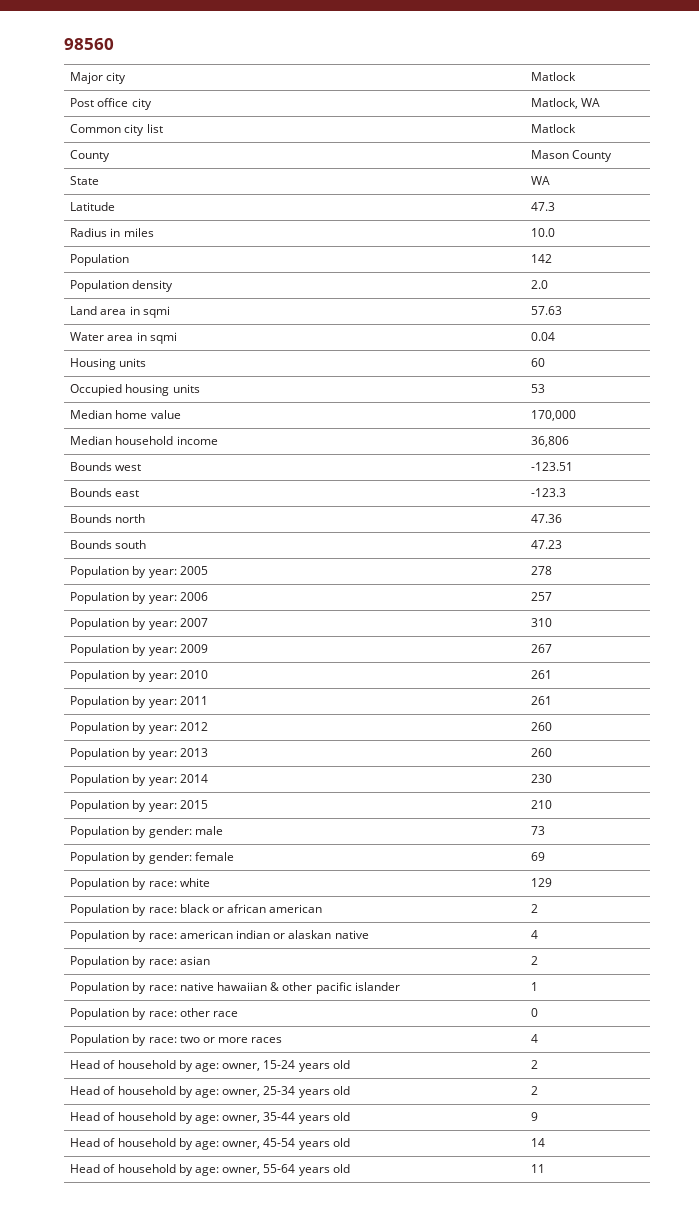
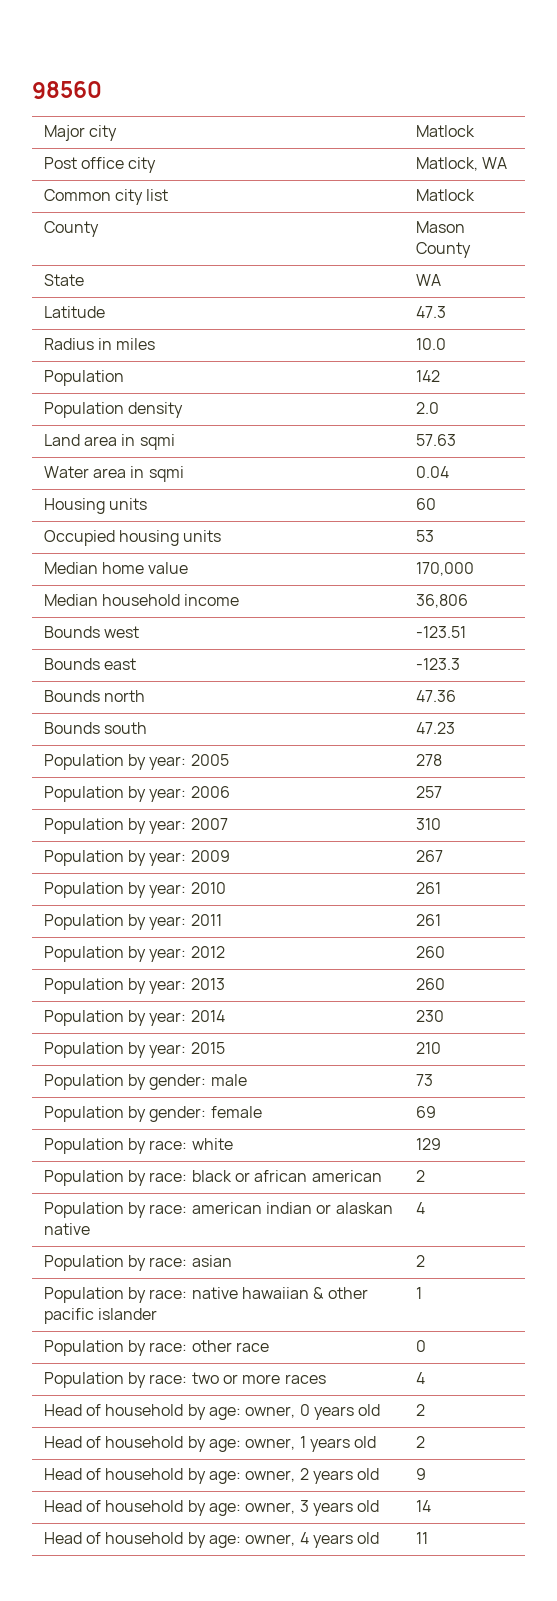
- Head of household by age: owner, 15-24 years old | 2
- Head of household by age: owner, 25-34 years old | 2
- Head of household by age: owner, 35-44 years old | 9
+ Head of household by age: owner, 0 years old | 2
+ Head of household by age: owner, 1 years old | 2
+ Head of household by age: owner, 2 years old | 9
- Head of household by age: owner, 45-54 years old | 14
+ Head of household by age: owner, 3 years old | 14
- Head of household by age: owner, 55-64 years old | 11
+ Head of household by age: owner, 4 years old | 11

